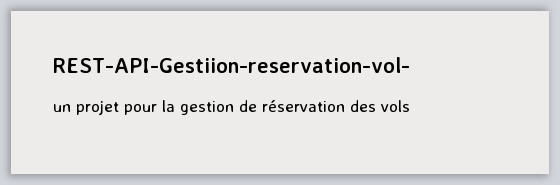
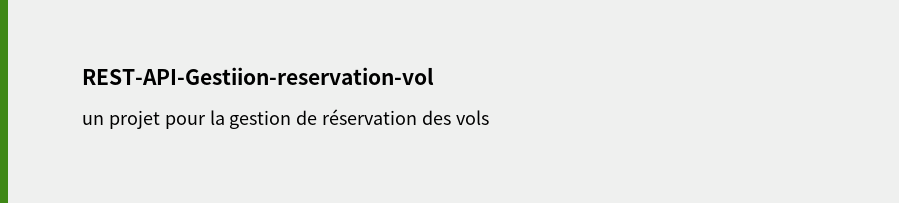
- REST-API-Gestiion-reservation-vol-
+ REST-API-Gestiion-reservation-vol

